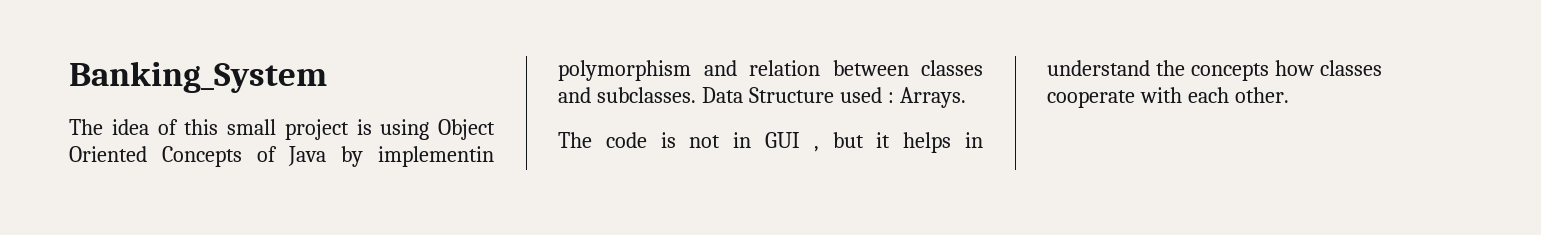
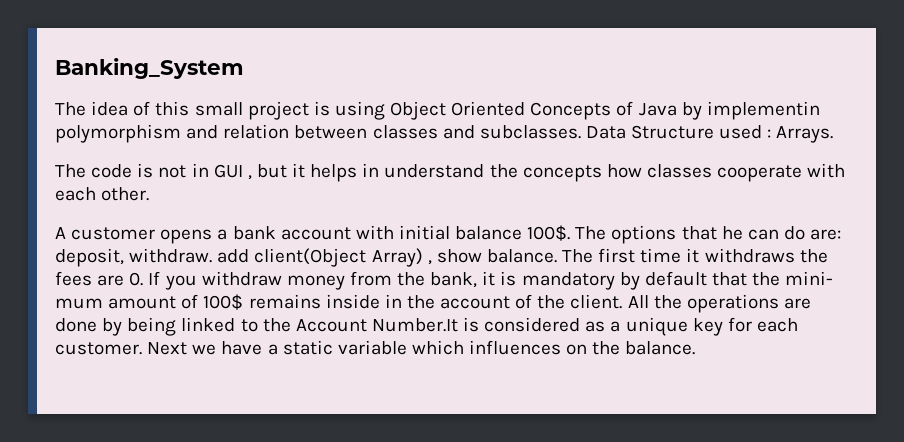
+ A customer opens a bank account with initial balance 100$. The options that he can do are: deposit, withdraw. add client(Object Array) , show balance. The first time it withdraws the fees are 0. If you withdraw money from the bank, it is mandatory by default that the mini- mum amount of 100$ remains inside in the account of the client. All the operations are done by being linked to the Account Number.It is considered as a unique key for each customer. Next we have a static variable which influences on the balance.

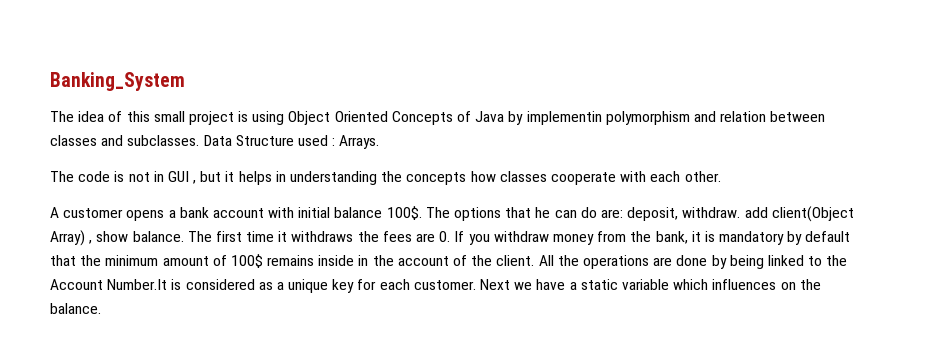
- The code is not in GUI , but it helps in understand the concepts how classes cooperate with each other.
+ The code is not in GUI , but it helps in understanding the concepts how classes cooperate with each other.
- The first time it withdraws the fees are 0. If you withdraw money from the bank, it is mandatory by default that the mini- mum amount of 100$ remains inside in the account of the client.
+ The first time it withdraws the fees are 0. If you withdraw money from the bank, it is mandatory by default that the minimum amount of 100$ remains inside in the account of the client.

